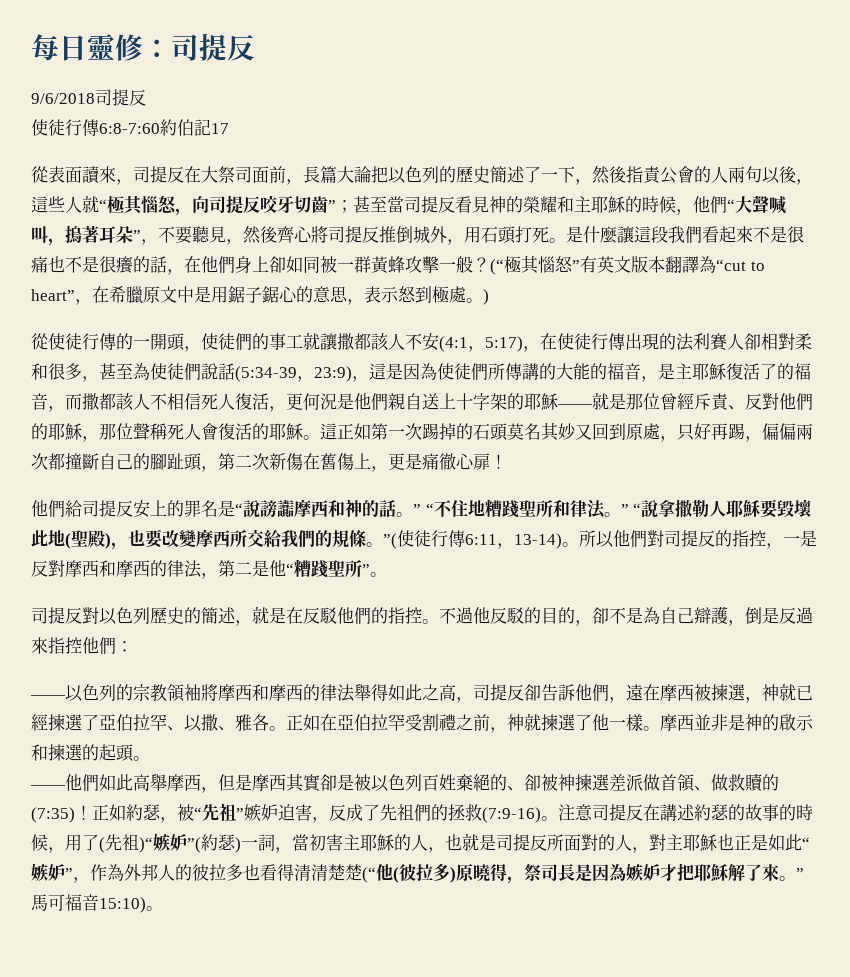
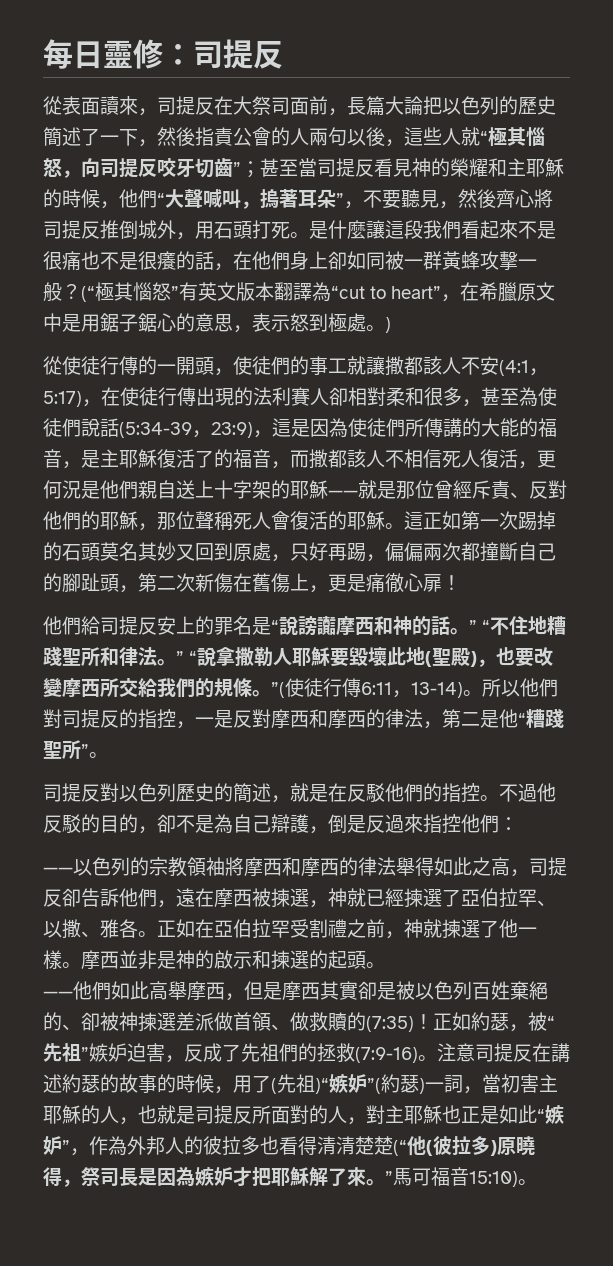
- 9/6/2018司提反
- 使徒行傳6:8-7:60約伯記17

